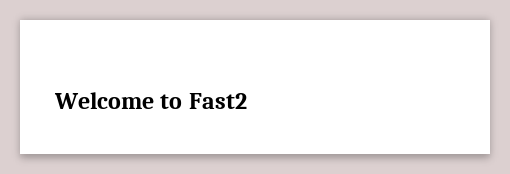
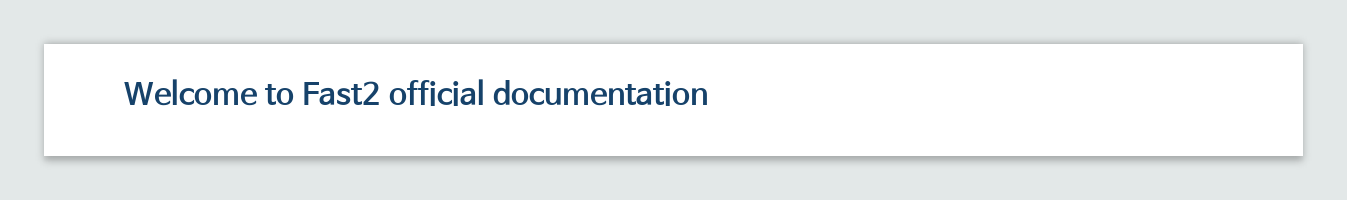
- Welcome to Fast2
+ Welcome to Fast2 official documentation

